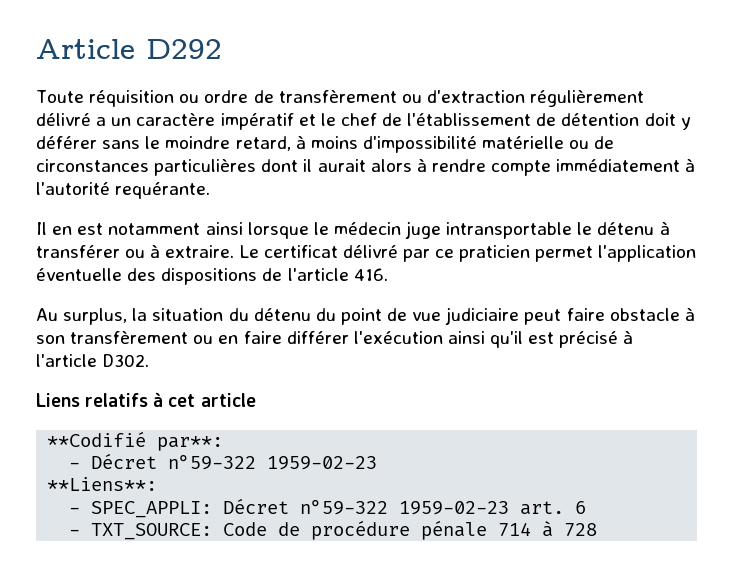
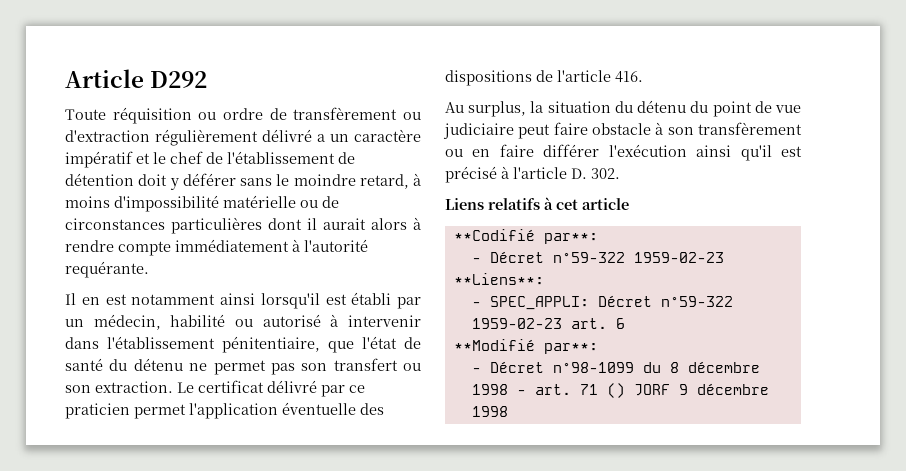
- Il en est notamment ainsi lorsque le médecin juge intransportable le détenu à transférer ou à extraire.
+ Il en est notamment ainsi lorsqu'il est établi par un médecin, habilité ou autorisé à intervenir dans l'établissement pénitentiaire, que l'état de santé du détenu ne permet pas son transfert ou son extraction.
- Au surplus, la situation du détenu du point de vue judiciaire peut faire obstacle à son transfèrement ou en faire différer l'exécution ainsi qu'il est précisé à l'article D302.
+ Au surplus, la situation du détenu du point de vue judiciaire peut faire obstacle à son transfèrement ou en faire différer l'exécution ainsi qu'il est précisé à l'article D. 302.
- - TXT_SOURCE: Code de procédure pénale 714 à 728
+ **Modifié par**:
+ - Décret n°98-1099 du 8 décembre 1998 - art. 71 () JORF 9 décembre 1998

